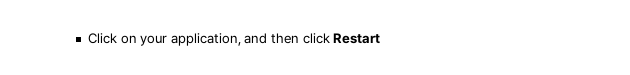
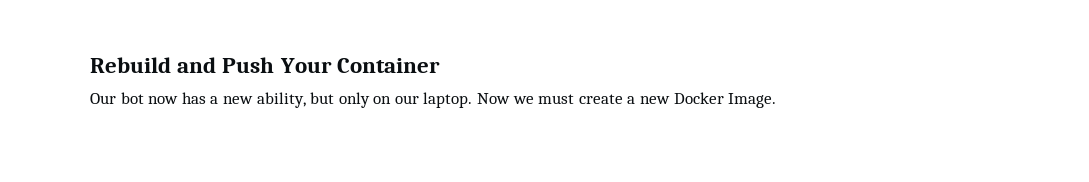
- Click on your application, and then click Restart
+ Rebuild and Push Your Container
+ Our bot now has a new ability, but only on our laptop. Now we must create a new Docker Image.

